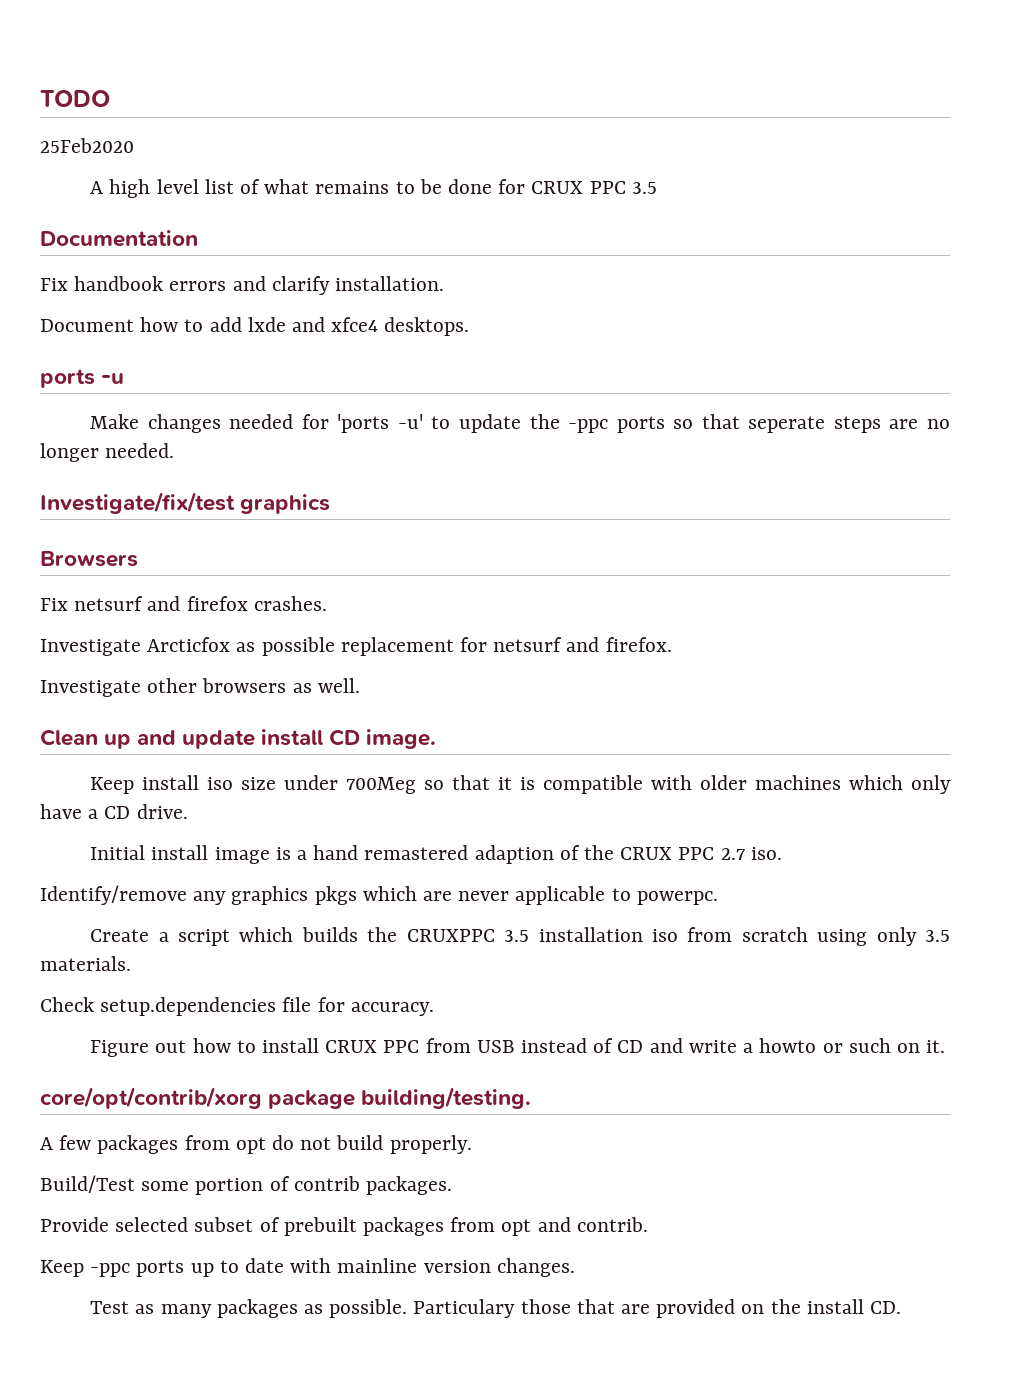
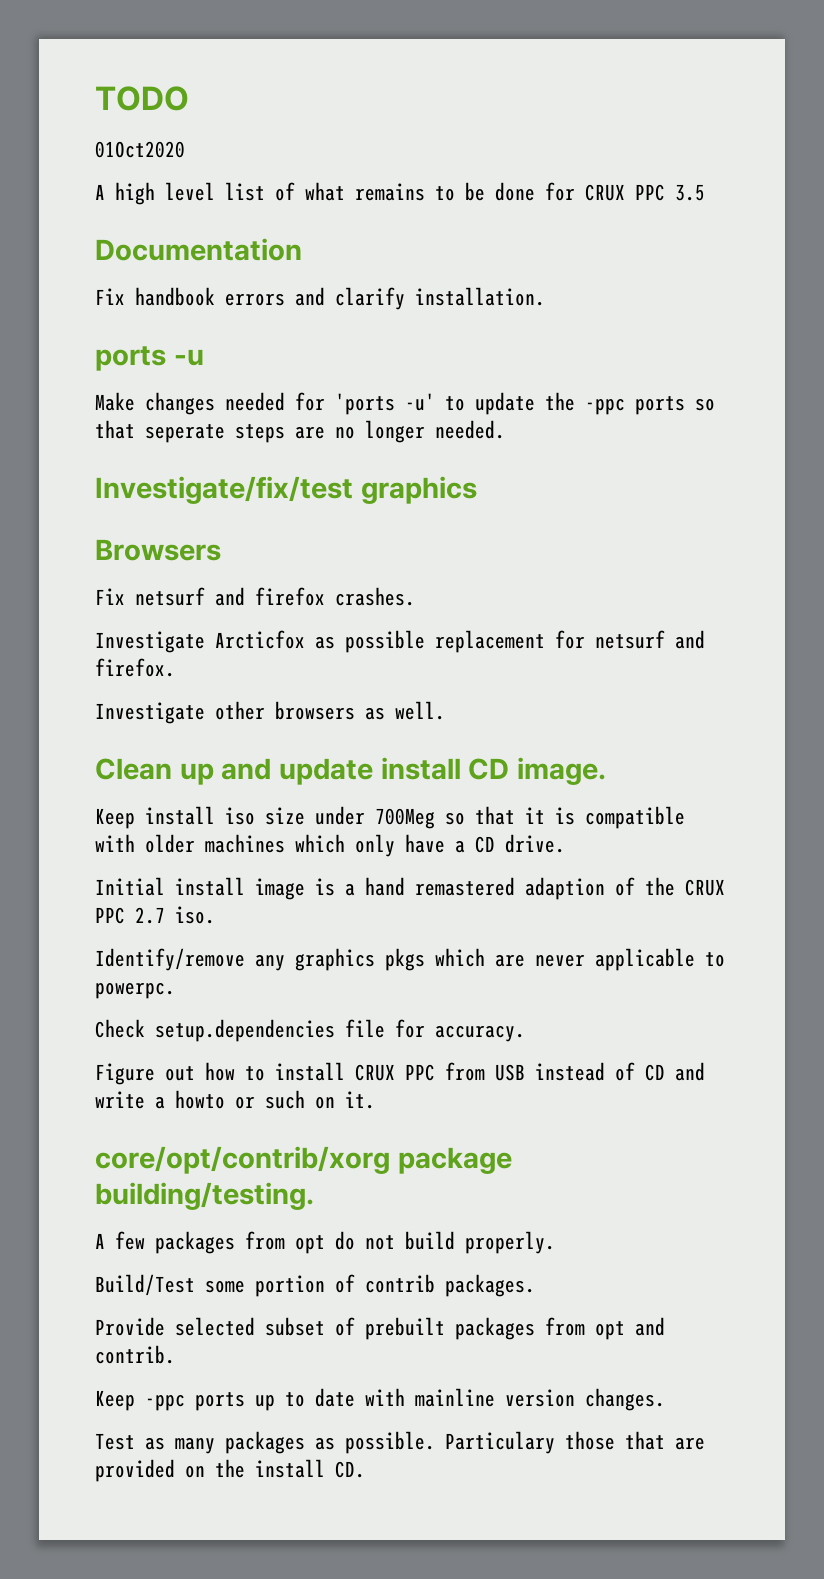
- 25Feb2020
+ 01Oct2020
- Document how to add lxde and xfce4 desktops.
- Create a script which builds the CRUXPPC 3.5 installation iso from scratch using only 3.5 materials.

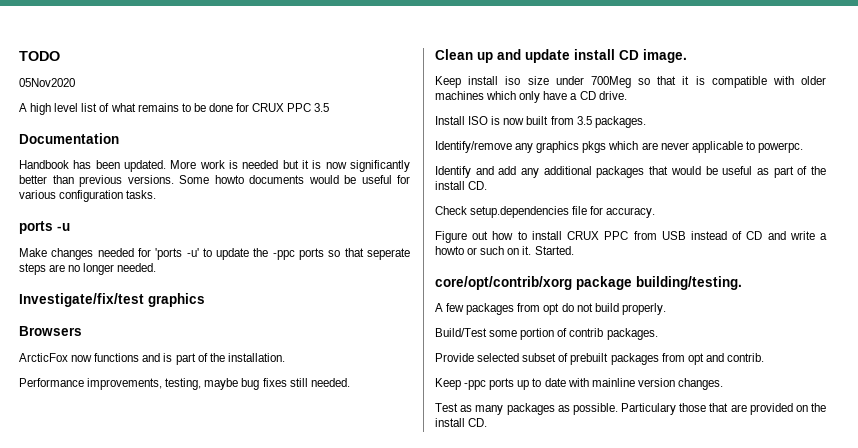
- 01Oct2020
+ 05Nov2020
- Fix handbook errors and clarify installation.
+ Handbook has been updated. More work is needed but it is now significantly better than previous versions. Some howto documents would be useful for various configuration tasks.
- Fix netsurf and firefox crashes.
- Investigate Arcticfox as possible replacement for netsurf and firefox.
- Investigate other browsers as well.
+ ArcticFox now functions and is part of the installation.
+ Performance improvements, testing, maybe bug fixes still needed.
- Initial install image is a hand remastered adaption of the CRUX PPC 2.7 iso.
+ Install ISO is now built from 3.5 packages.
+ Identify and add any additional packages that would be useful as part of the install CD.
+ Started.

